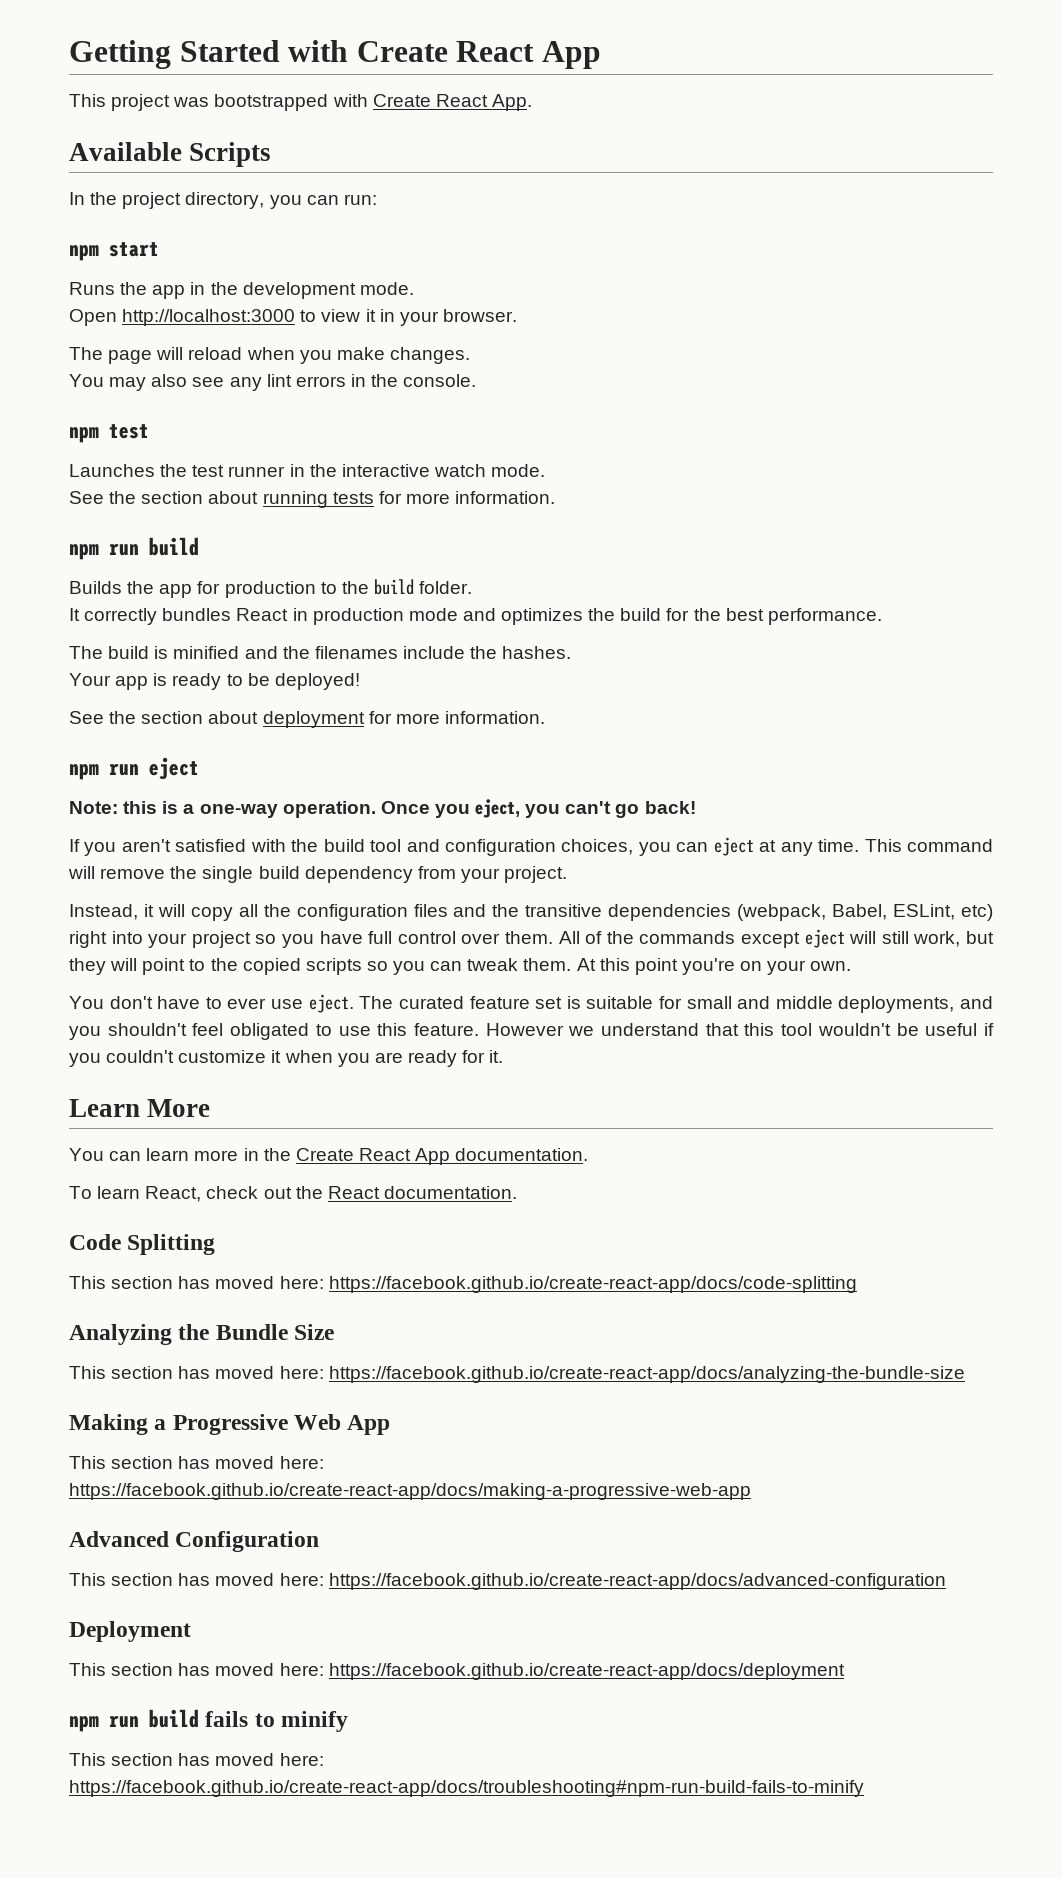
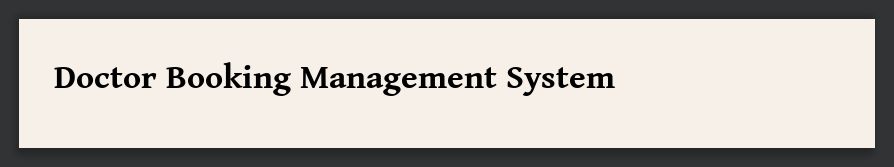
- Getting Started with Create React App
- This project was bootstrapped with Create React App.
- Available Scripts
- In the project directory, you can run:
- npm start
- Runs the app in the development mode.
- Open http://localhost:3000 to view it in your browser.
- The page will reload when you make changes.
- You may also see any lint errors in the console.
- npm test
- Launches the test runner in the interactive watch mode.
- See the section about running tests for more information.
- npm run build
- Builds the app for production to the build folder.
- It correctly bundles React in production mode and optimizes the build for the best performance.
- The build is minified and the filenames include the hashes.
- Your app is ready to be deployed!
- See the section about deployment for more information.
- npm run eject
- Note: this is a one-way operation. Once you eject, you can't go back!
- If you aren't satisfied with the build tool and configuration choices, you can eject at any time. This command will remove the single build dependency from your project.
- Instead, it will copy all the configuration files and the transitive dependencies (webpack, Babel, ESLint, etc) right into your project so you have full control over them. All of the commands except eject will still work, but they will point to the copied scripts so you can tweak them. At this point you're on your own.
- You don't have to ever use eject. The curated feature set is suitable for small and middle deployments, and you shouldn't feel obligated to use this feature. However we understand that this tool wouldn't be useful if you couldn't customize it when you are ready for it.
- Learn More
- You can learn more in the Create React App documentation.
- To learn React, check out the React documentation.
- Code Splitting
- This section has moved here: https://facebook.github.io/create-react-app/docs/code-splitting
- Analyzing the Bundle Size
- This section has moved here: https://facebook.github.io/create-react-app/docs/analyzing-the-bundle-size
- Making a Progressive Web App
- This section has moved here: https://facebook.github.io/create-react-app/docs/making-a-progressive-web-app
- Advanced Configuration
- This section has moved here: https://facebook.github.io/create-react-app/docs/advanced-configuration
- Deployment
- This section has moved here: https://facebook.github.io/create-react-app/docs/deployment
- npm run build fails to minify
- This section has moved here: https://facebook.github.io/create-react-app/docs/troubleshooting#npm-run-build-fails-to-minify
+ Doctor Booking Management System

